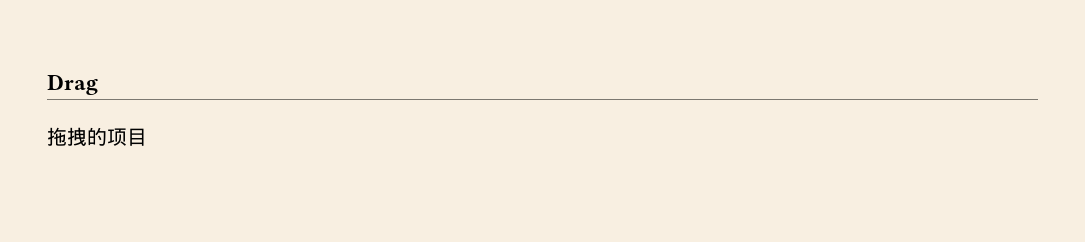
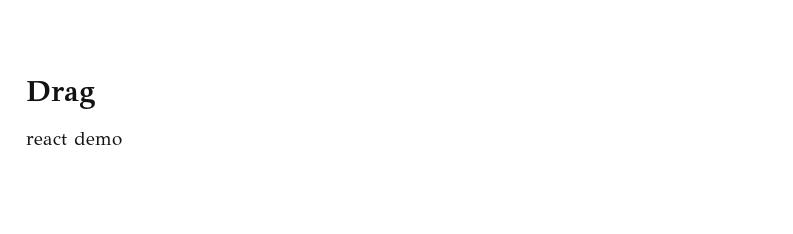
- 拖拽的项目
+ react demo

